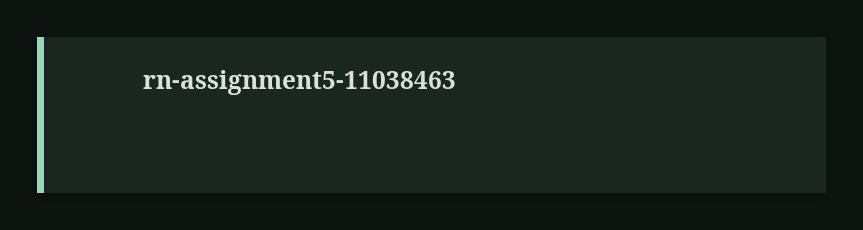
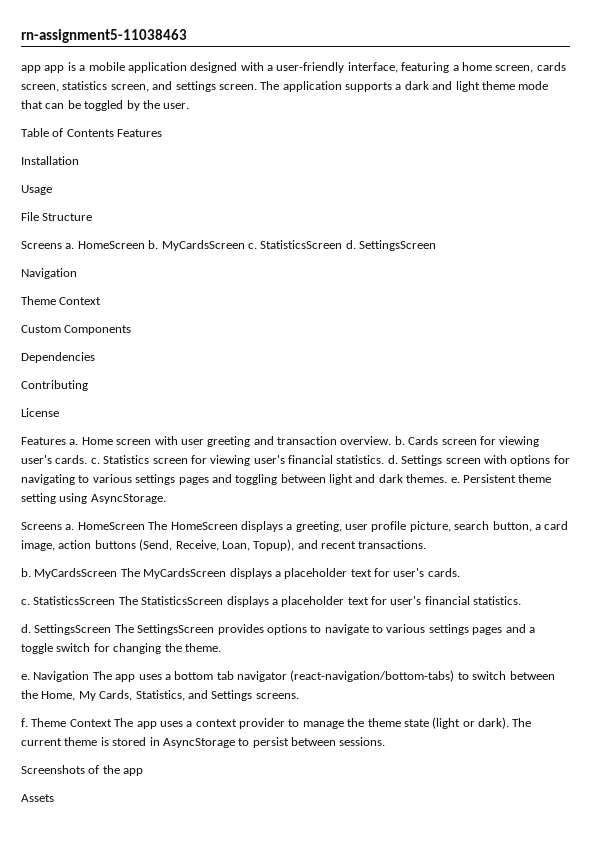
+ app app is a mobile application designed with a user-friendly interface, featuring a home screen, cards screen, statistics screen, and settings screen. The application supports a dark and light theme mode that can be toggled by the user.
+ Table of Contents Features
+ Installation
+ Usage
+ File Structure
+ Screens a. HomeScreen b. MyCardsScreen c. StatisticsScreen d. SettingsScreen
+ Navigation
+ Theme Context
+ Custom Components
+ Dependencies
+ Contributing
+ License
+ Features a. Home screen with user greeting and transaction overview. b. Cards screen for viewing user's cards. c. Statistics screen for viewing user's financial statistics. d. Settings screen with options for navigating to various settings pages and toggling between light and dark themes. e. Persistent theme setting using AsyncStorage.
+ Screens a. HomeScreen The HomeScreen displays a greeting, user profile picture, search button, a card image, action buttons (Send, Receive, Loan, Topup), and recent transactions.
+ b. MyCardsScreen The MyCardsScreen displays a placeholder text for user's cards.
+ c. StatisticsScreen The StatisticsScreen displays a placeholder text for user's financial statistics.
+ d. SettingsScreen The SettingsScreen provides options to navigate to various settings pages and a toggle switch for changing the theme.
+ e. Navigation The app uses a bottom tab navigator (react-navigation/bottom-tabs) to switch between the Home, My Cards, Statistics, and Settings screens.
+ f. Theme Context The app uses a context provider to manage the theme state (light or dark). The current theme is stored in AsyncStorage to persist between sessions.
+ Screenshots of the app
+ Assets

